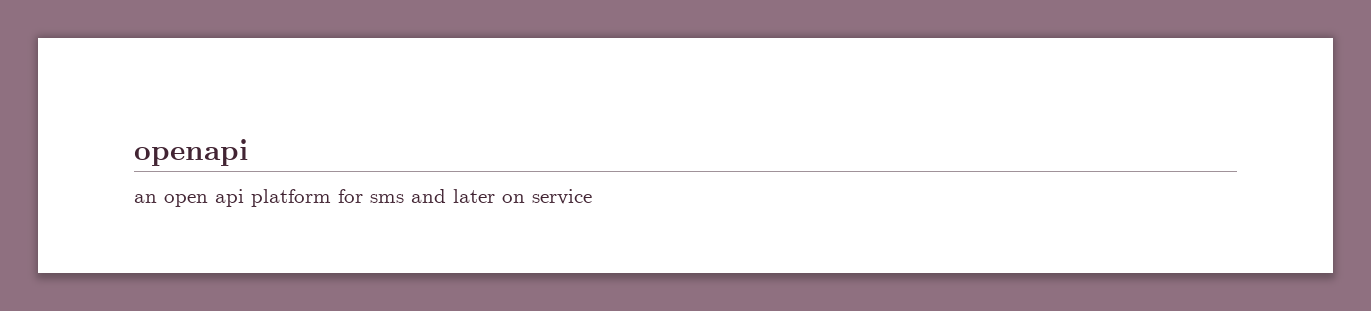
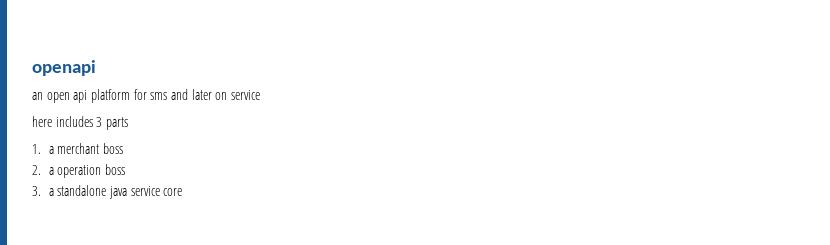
+ here includes 3 parts
+ 1. a merchant boss
+ 2. a operation boss
+ 3. a standalone java service core

